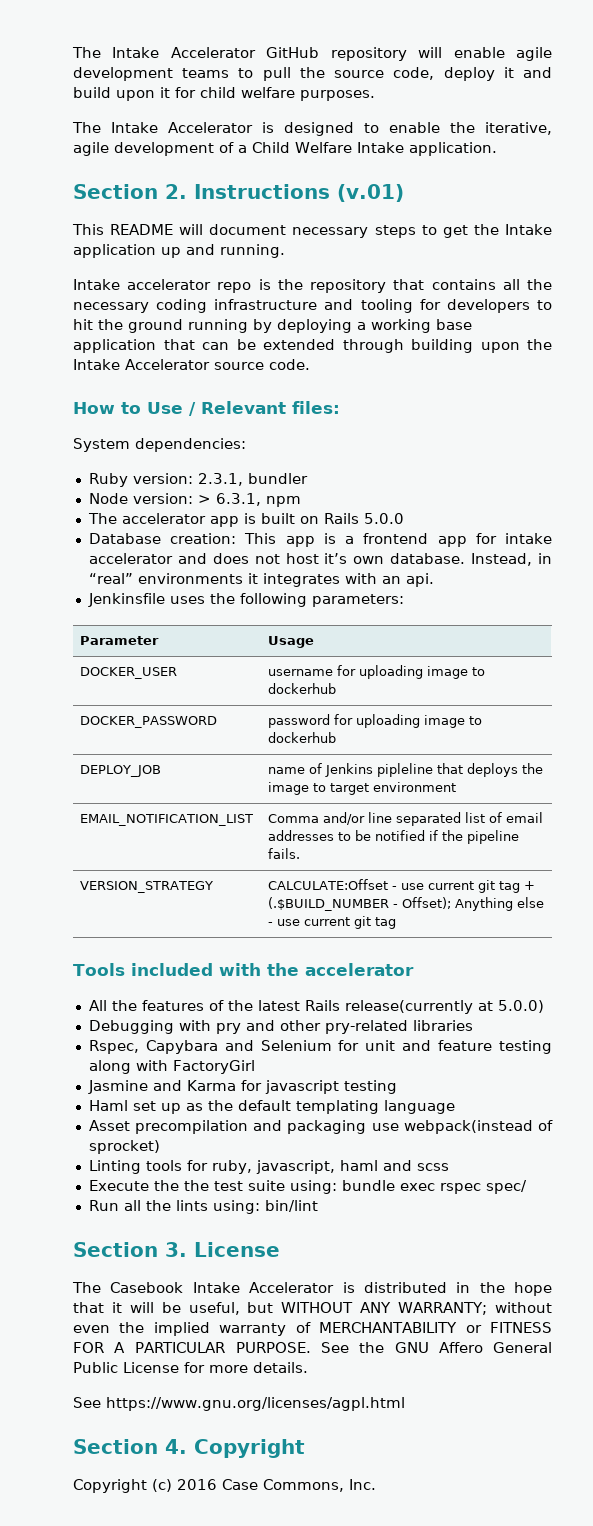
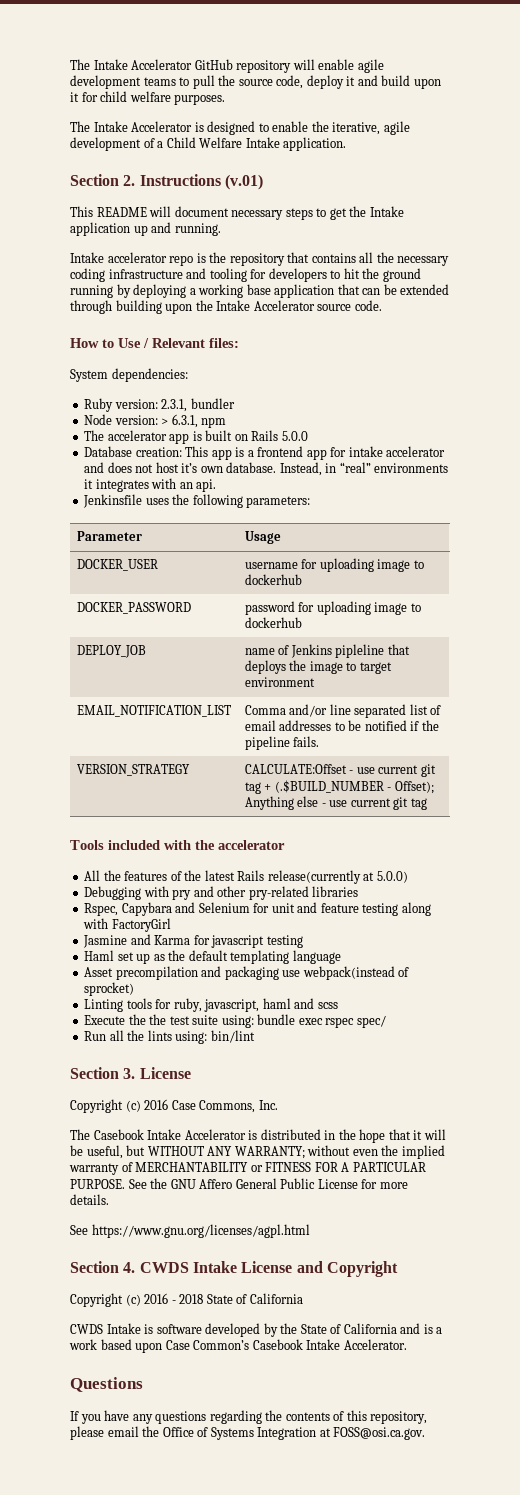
+ Copyright (c) 2016 Case Commons, Inc.
- Section 4. Copyright
+ Section 4. CWDS Intake License and Copyright
- Copyright (c) 2016 Case Commons, Inc.
+ Copyright (c) 2016 - 2018 State of California
+ CWDS Intake is software developed by the State of California and is a work based upon Case Common’s Casebook Intake Accelerator.
+ Questions
+ If you have any questions regarding the contents of this repository, please email the Office of Systems Integration at FOSS@osi.ca.gov.

